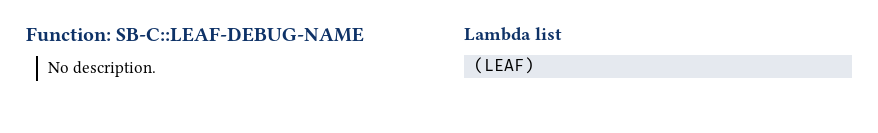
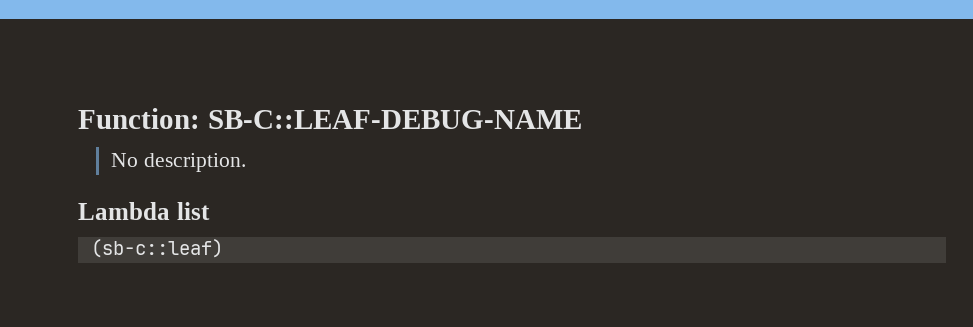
- (LEAF)
+ (sb-c::leaf)

